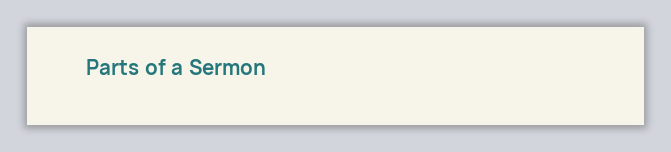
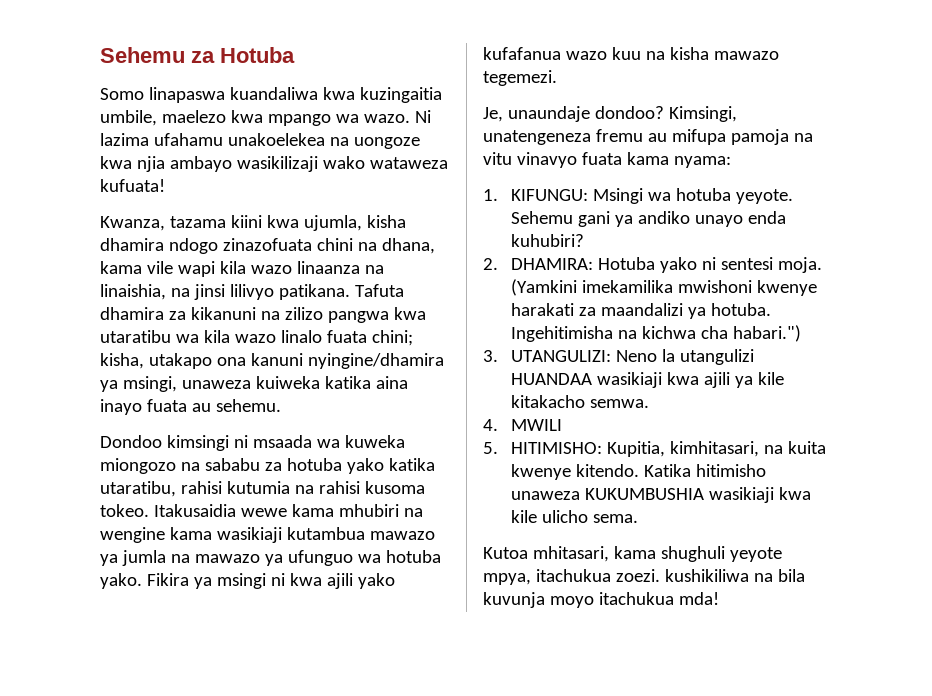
- Parts of a Sermon
+ Sehemu za Hotuba
+ Somo linapaswa kuandaliwa kwa kuzingaitia umbile, maelezo kwa mpango wa wazo. Ni lazima ufahamu unakoelekea na uongoze kwa njia ambayo wasikilizaji wako wataweza kufuata!
+ Kwanza, tazama kiini kwa ujumla, kisha dhamira ndogo zinazofuata chini na dhana, kama vile wapi kila wazo linaanza na linaishia, na jinsi lilivyo patikana. Tafuta dhamira za kikanuni na zilizo pangwa kwa utaratibu wa kila wazo linalo fuata chini; kisha, utakapo ona kanuni nyingine/dhamira ya msingi, unaweza kuiweka katika aina inayo fuata au sehemu.
+ Dondoo kimsingi ni msaada wa kuweka miongozo na sababu za hotuba yako katika utaratibu, rahisi kutumia na rahisi kusoma tokeo. Itakusaidia wewe kama mhubiri na wengine kama wasikiaji kutambua mawazo ya jumla na mawazo ya ufunguo wa hotuba yako. Fikira ya msingi ni kwa ajili yako kufafanua wazo kuu na kisha mawazo tegemezi.
+ Je, unaundaje dondoo? Kimsingi, unatengeneza fremu au mifupa pamoja na vitu vinavyo fuata kama nyama:
+ 1. KIFUNGU: Msingi wa hotuba yeyote. Sehemu gani ya andiko unayo enda kuhubiri?
+ 2. DHAMIRA: Hotuba yako ni sentesi moja. (Yamkini imekamilika mwishoni kwenye harakati za maandalizi ya hotuba. Ingehitimisha na kichwa cha habari.")
+ 3. UTANGULIZI: Neno la utangulizi HUANDAA wasikiaji kwa ajili ya kile kitakacho semwa.
+ 4. MWILI
+ 5. HITIMISHO: Kupitia, kimhitasari, na kuita kwenye kitendo. Katika hitimisho unaweza KUKUMBUSHIA wasikiaji kwa kile ulicho sema.
+ Kutoa mhitasari, kama shughuli yeyote mpya, itachukua zoezi. kushikiliwa na bila kuvunja moyo itachukua mda!

